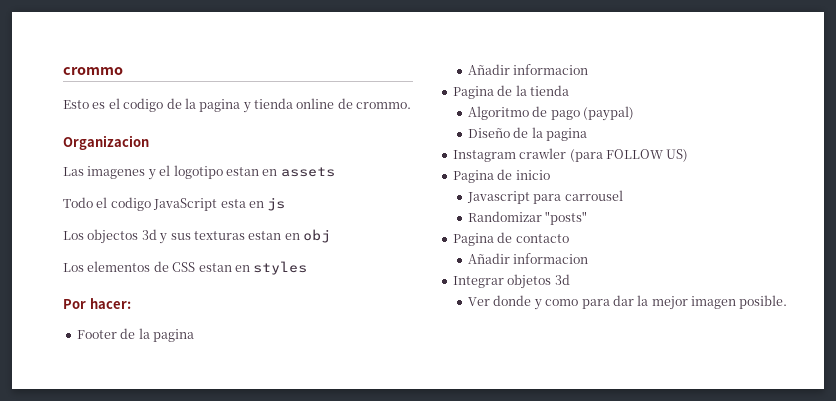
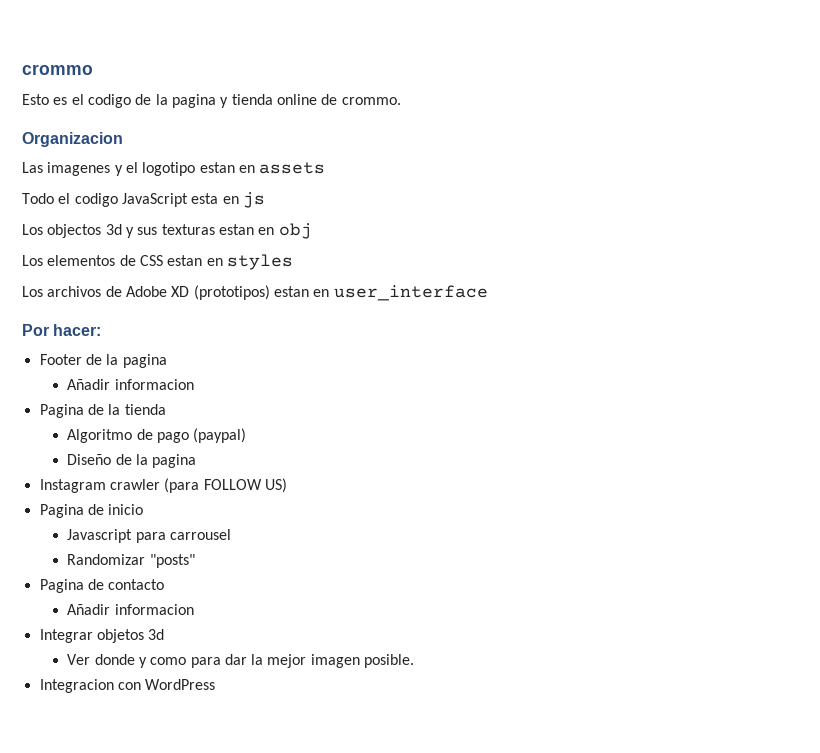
+ Los archivos de Adobe XD (prototipos) estan en user_interface
+ Integracion con WordPress

